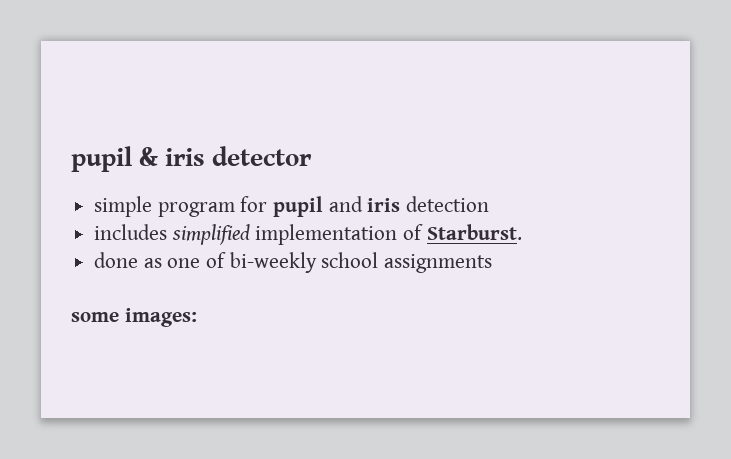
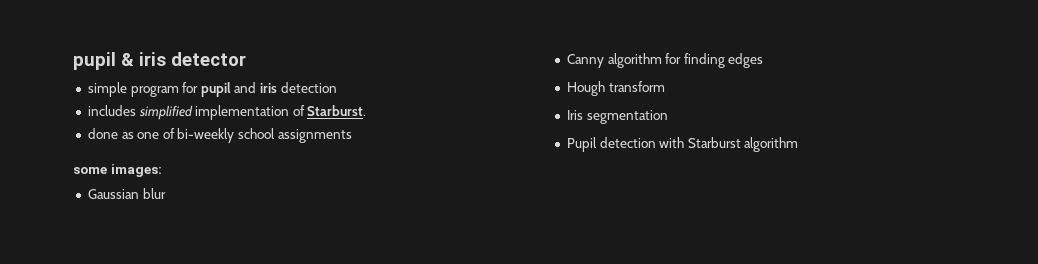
+ Gaussian blur
+ Canny algorithm for finding edges
+ Hough transform
+ Iris segmentation
+ Pupil detection with Starburst algorithm

